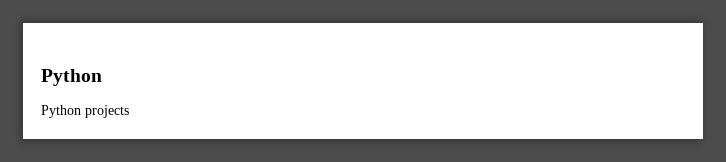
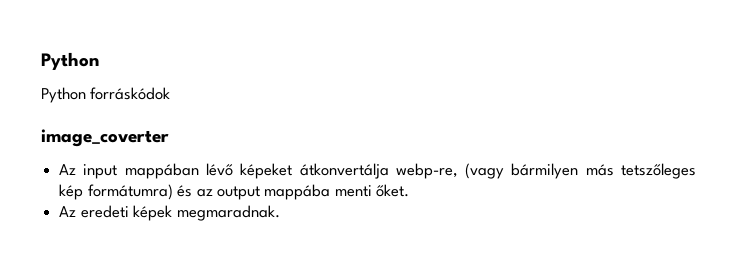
- Python projects
+ Python forráskódok
+ image_coverter
+ Az input mappában lévő képeket átkonvertálja webp-re, (vagy bármilyen más tetszőleges kép formátumra) és az output mappába menti őket.
+ Az eredeti képek megmaradnak.

